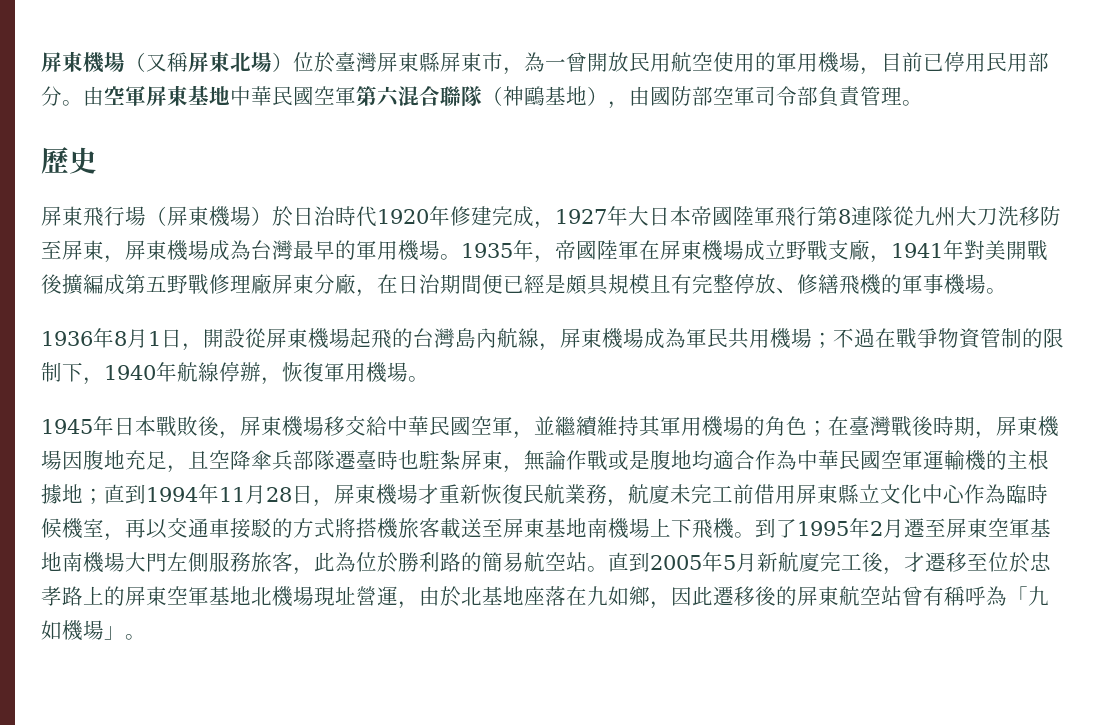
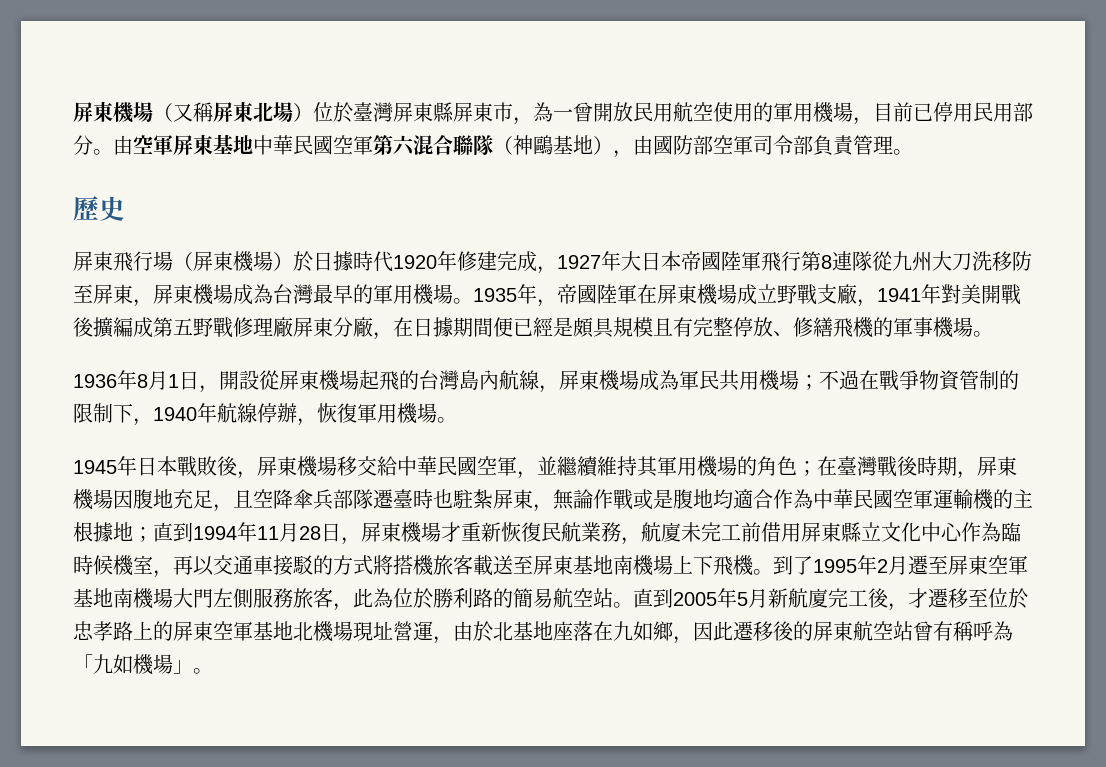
- 屏東飛行場（屏東機場）於日治時代1920年修建完成，1927年大日本帝國陸軍飛行第8連隊從九州大刀洗移防至屏東，屏東機場成為台灣最早的軍用機場。
+ 屏東飛行場（屏東機場）於日據時代1920年修建完成，1927年大日本帝國陸軍飛行第8連隊從九州大刀洗移防至屏東，屏東機場成為台灣最早的軍用機場。
- 1935年，帝國陸軍在屏東機場成立野戰支廠，1941年對美開戰後擴編成第五野戰修理廠屏東分廠，在日治期間便已經是頗具規模且有完整停放、修繕飛機的軍事機場。
+ 1935年，帝國陸軍在屏東機場成立野戰支廠，1941年對美開戰後擴編成第五野戰修理廠屏東分廠，在日據期間便已經是頗具規模且有完整停放、修繕飛機的軍事機場。

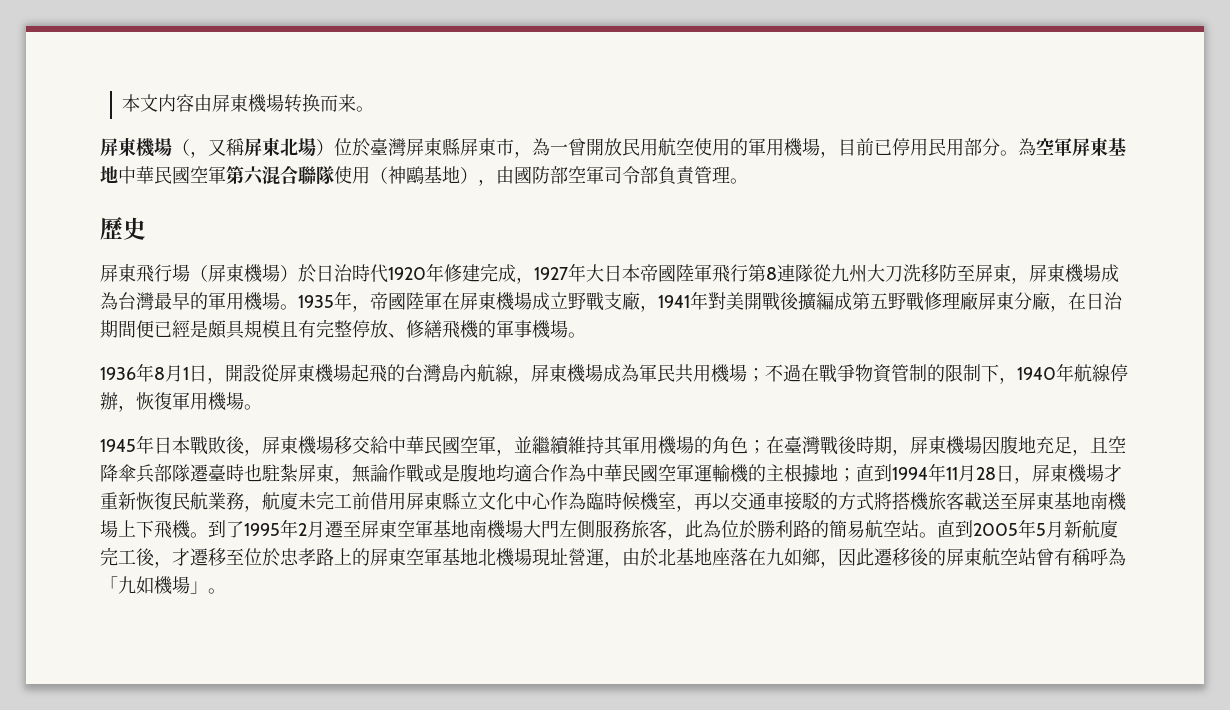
+ 本文内容由屏東機場转换而来。
- 屏東機場（又稱屏東北場）位於臺灣屏東縣屏東市，為一曾開放民用航空使用的軍用機場，目前已停用民用部分。
+ 屏東機場（，又稱屏東北場）位於臺灣屏東縣屏東市，為一曾開放民用航空使用的軍用機場，目前已停用民用部分。
- 由空軍屏東基地中華民國空軍第六混合聯隊（神鷗基地），由國防部空軍司令部負責管理。
+ 為空軍屏東基地中華民國空軍第六混合聯隊使用（神鷗基地），由國防部空軍司令部負責管理。
- 屏東飛行場（屏東機場）於日據時代1920年修建完成，1927年大日本帝國陸軍飛行第8連隊從九州大刀洗移防至屏東，屏東機場成為台灣最早的軍用機場。
+ 屏東飛行場（屏東機場）於日治時代1920年修建完成，1927年大日本帝國陸軍飛行第8連隊從九州大刀洗移防至屏東，屏東機場成為台灣最早的軍用機場。
- 1935年，帝國陸軍在屏東機場成立野戰支廠，1941年對美開戰後擴編成第五野戰修理廠屏東分廠，在日據期間便已經是頗具規模且有完整停放、修繕飛機的軍事機場。
+ 1935年，帝國陸軍在屏東機場成立野戰支廠，1941年對美開戰後擴編成第五野戰修理廠屏東分廠，在日治期間便已經是頗具規模且有完整停放、修繕飛機的軍事機場。

